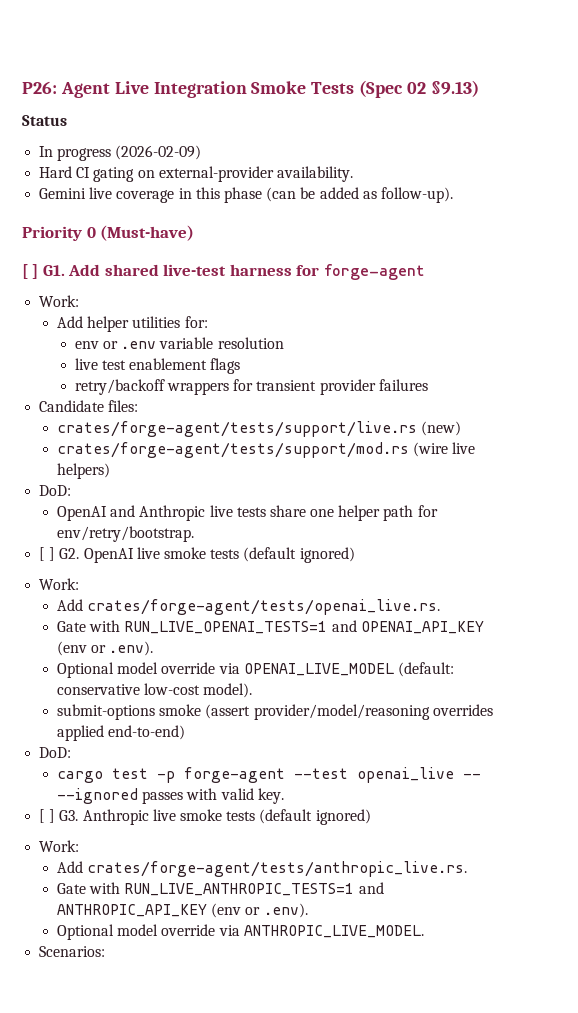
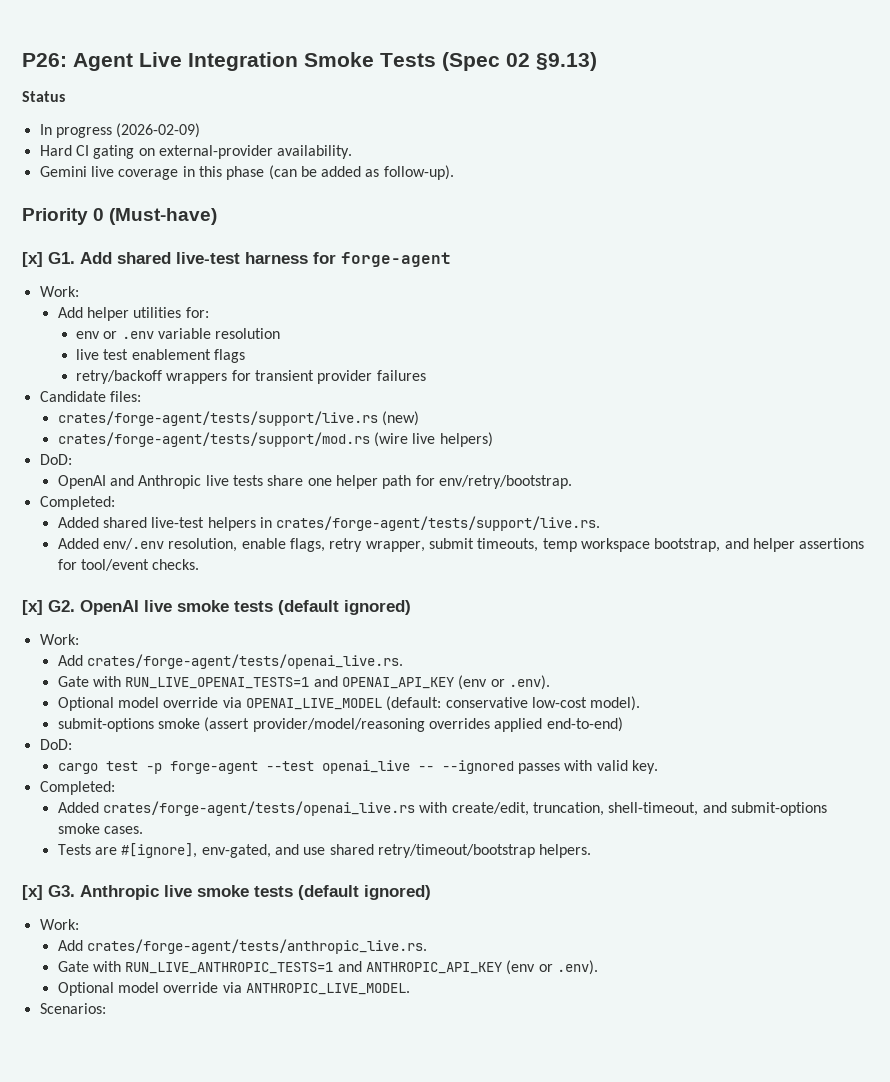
- [ ] G1. Add shared live-test harness for forge-agent
+ [x] G1. Add shared live-test harness for forge-agent
  OpenAI and Anthropic live tests share one helper path for env/retry/bootstrap.
- [ ] G2. OpenAI live smoke tests (default ignored)
+ Completed:
+ Added shared live-test helpers in crates/forge-agent/tests/support/live.rs.
+ Added env/.env resolution, enable flags, retry wrapper, submit timeouts, temp workspace bootstrap, and helper assertions for tool/event checks.
+ [x] G2. OpenAI live smoke tests (default ignored)
  cargo test -p forge-agent --test openai_live -- --ignored passes with valid key.
- [ ] G3. Anthropic live smoke tests (default ignored)
+ Completed:
+ Added crates/forge-agent/tests/openai_live.rs with create/edit, truncation, shell-timeout, and submit-options smoke cases.
+ Tests are #[ignore], env-gated, and use shared retry/timeout/bootstrap helpers.
+ [x] G3. Anthropic live smoke tests (default ignored)

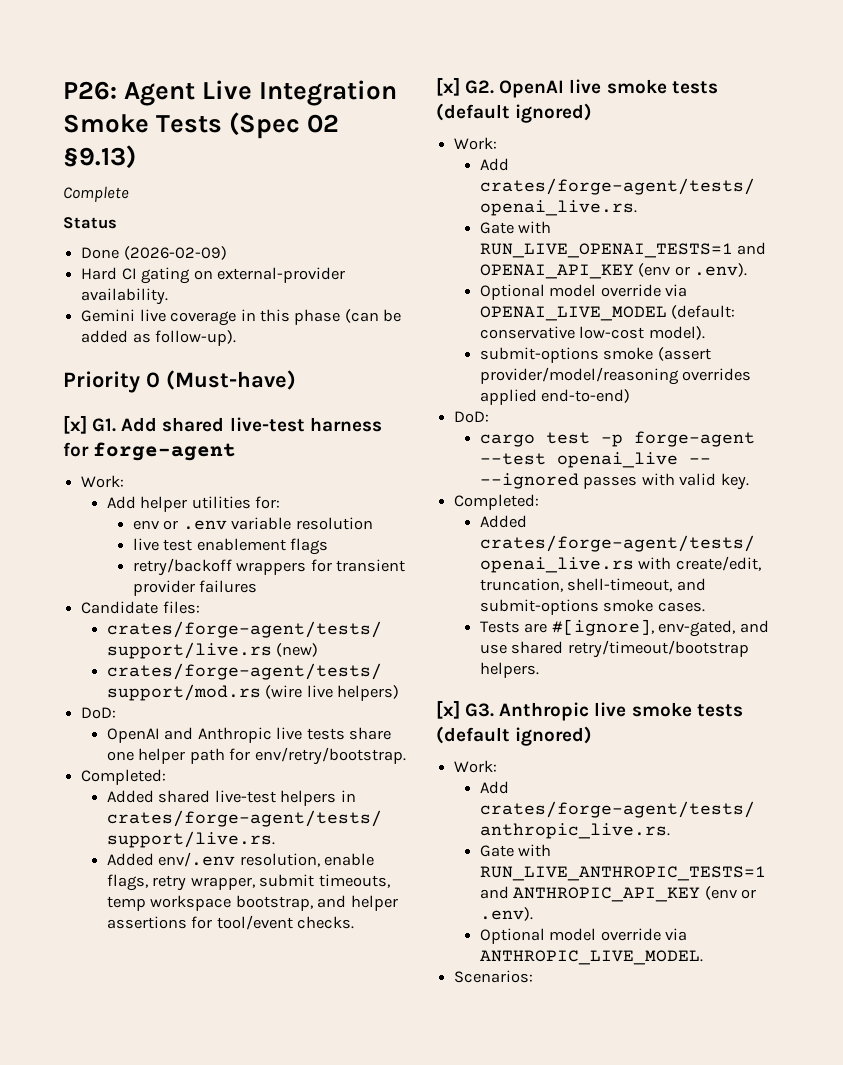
+ Complete
- In progress (2026-02-09)
+ Done (2026-02-09)

